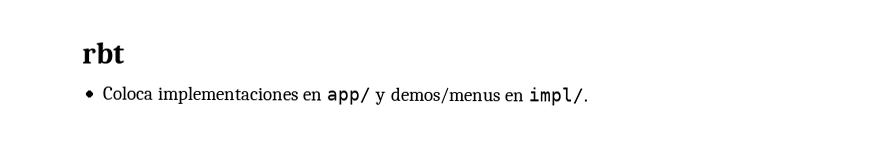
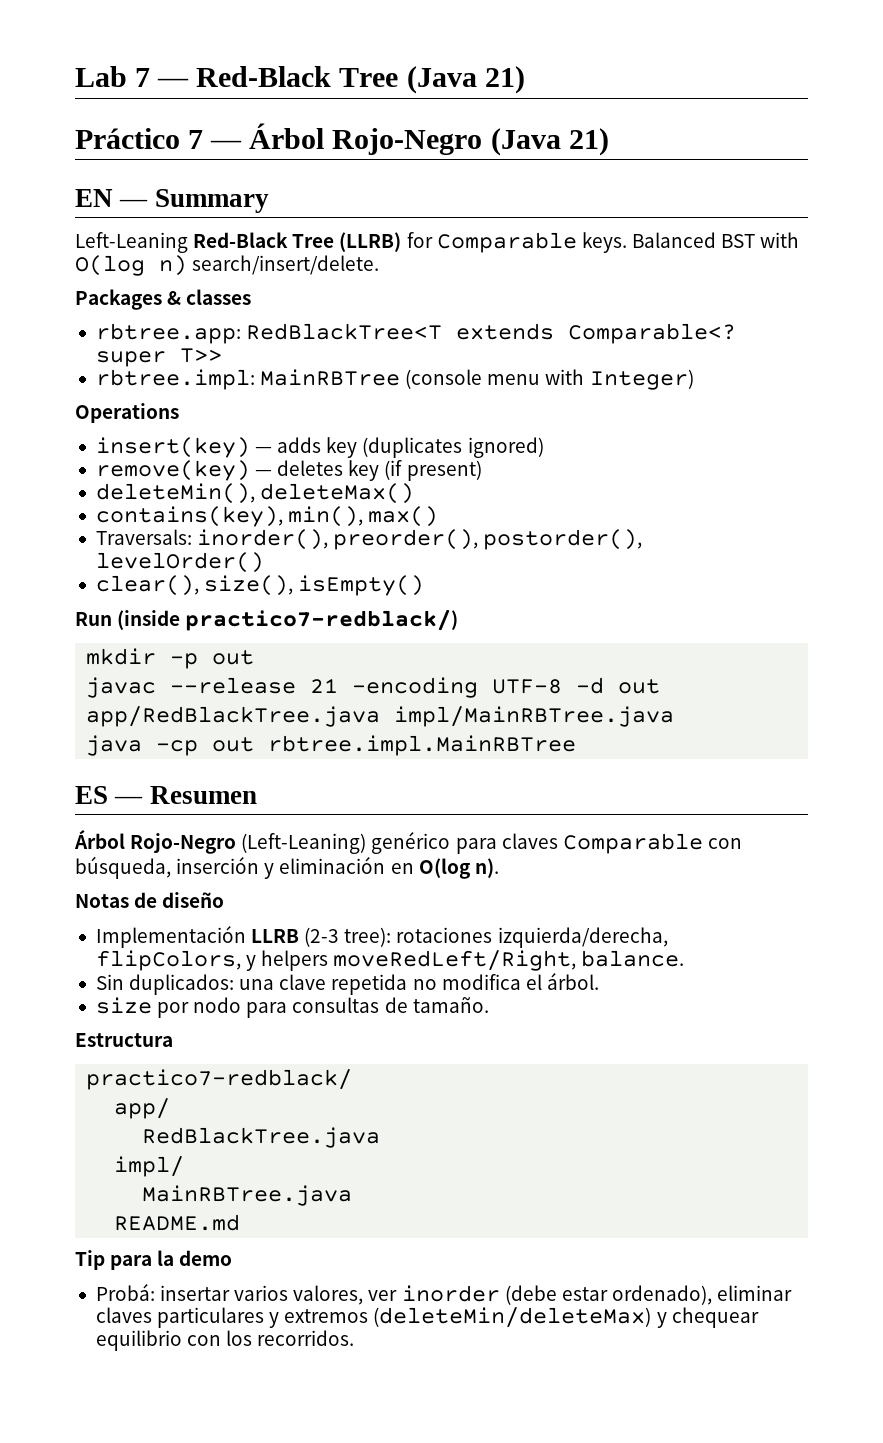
- rbt
- Coloca implementaciones en app/ y demos/menus en impl/.
+ Lab 7 — Red-Black Tree (Java 21)
+ Práctico 7 — Árbol Rojo-Negro (Java 21)
+ EN — Summary
+ Left-Leaning Red-Black Tree (LLRB) for Comparable keys. Balanced BST with O(log n) search/insert/delete.
+ Packages & classes
+ rbtree.app: RedBlackTree<T extends Comparable<? super T>>
+ rbtree.impl: MainRBTree (console menu with Integer)
+ Operations
+ insert(key) — adds key (duplicates ignored)
+ remove(key) — deletes key (if present)
+ deleteMin(), deleteMax()
+ contains(key), min(), max()
+ Traversals: inorder(), preorder(), postorder(), levelOrder()
+ clear(), size(), isEmpty()
+ Run (inside practico7-redblack/)
+ mkdir -p out
+ javac --release 21 -encoding UTF-8 -d out app/RedBlackTree.java impl/MainRBTree.java
+ java -cp out rbtree.impl.MainRBTree
+ ES — Resumen
+ Árbol Rojo-Negro (Left-Leaning) genérico para claves Comparable con búsqueda, inserción y eliminación en O(log n).
+ Notas de diseño
+ Implementación LLRB (2‑3 tree): rotaciones izquierda/derecha, flipColors, y helpers moveRedLeft/Right, balance.
+ Sin duplicados: una clave repetida no modifica el árbol.
+ size por nodo para consultas de tamaño.
+ Estructura
+ practico7-redblack/
+ app/
+ RedBlackTree.java
+ impl/
+ MainRBTree.java
+ README.md
+ Tip para la demo
+ Probá: insertar varios valores, ver inorder (debe estar ordenado), eliminar claves particulares y extremos (deleteMin/deleteMax) y chequear equilibrio con los recorridos.

